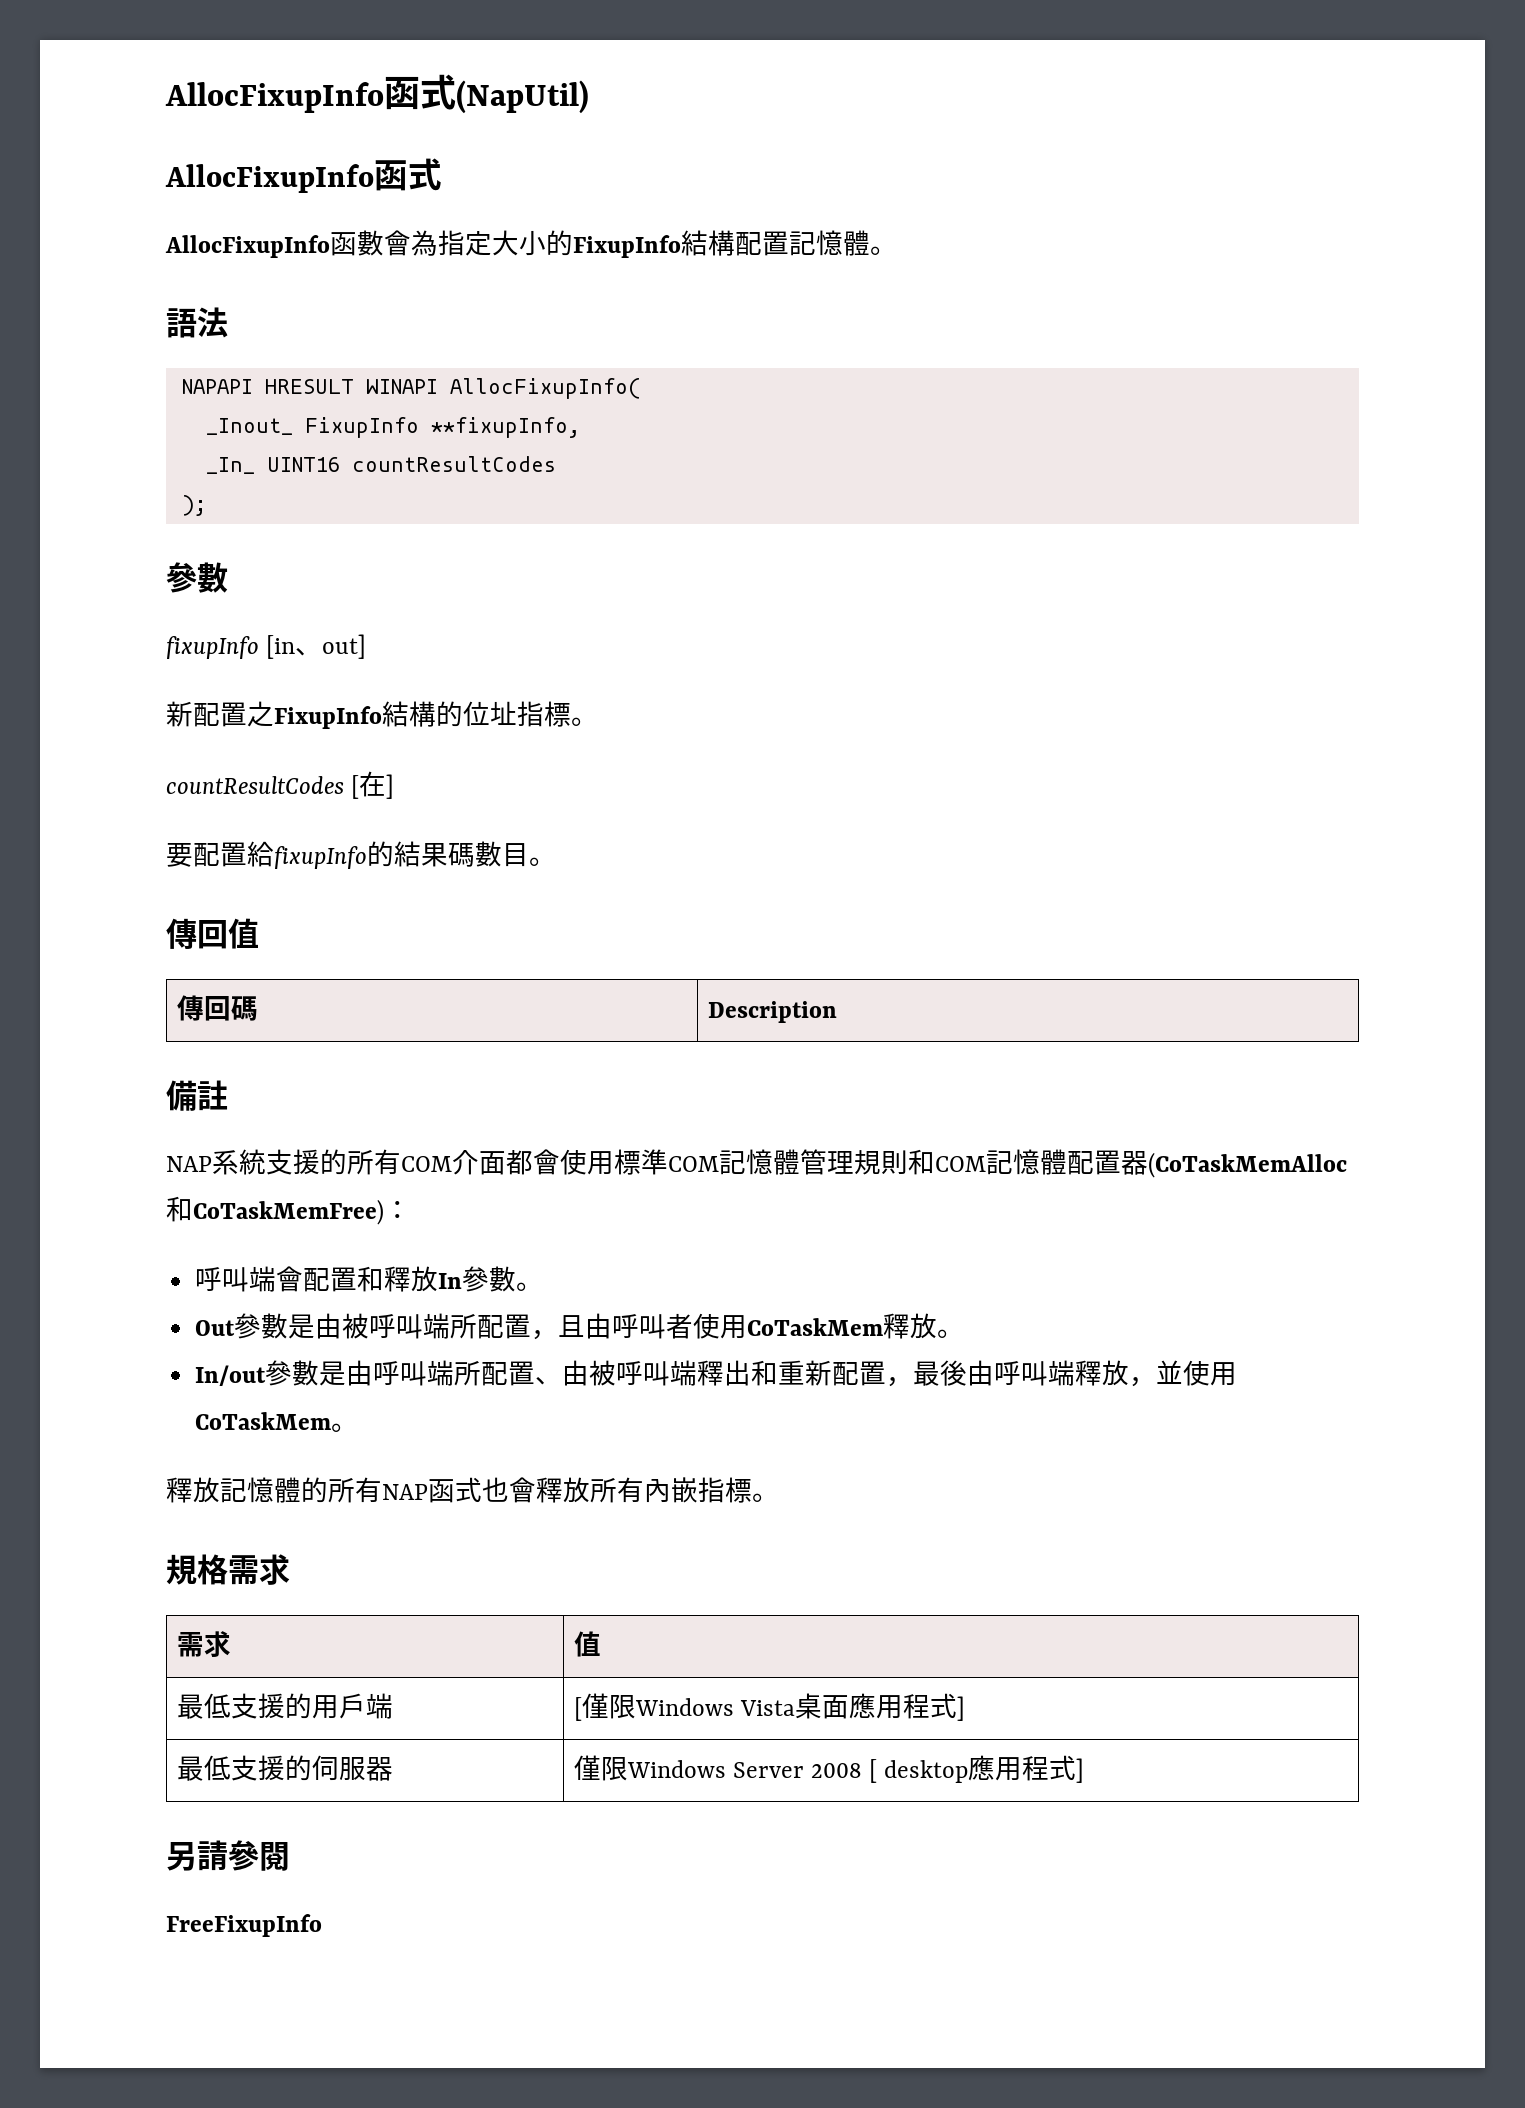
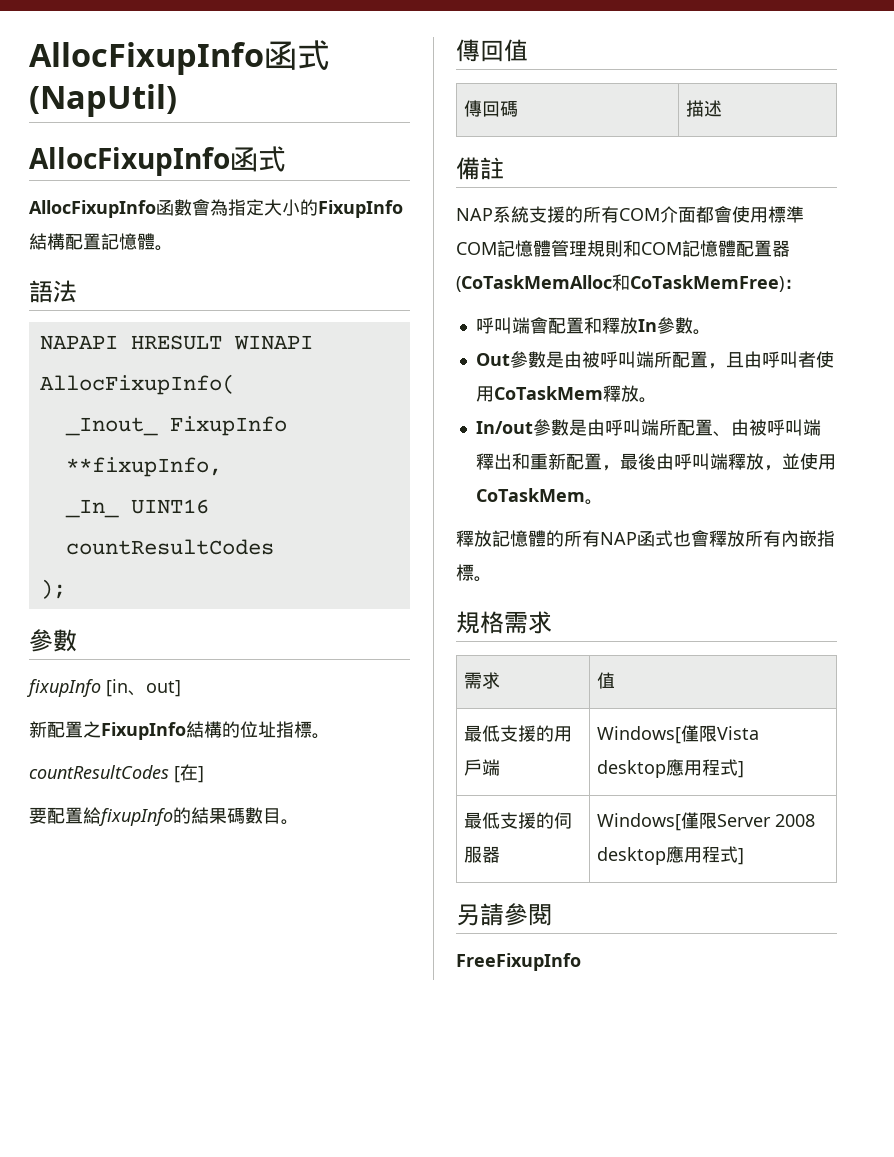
- 傳回碼 | Description
+ 傳回碼 | 描述
- 最低支援的用戶端 | [僅限Windows Vista桌面應用程式]
+ 最低支援的用戶端 | Windows[僅限Vista desktop應用程式]
- 最低支援的伺服器 | 僅限Windows Server 2008 [ desktop應用程式]
+ 最低支援的伺服器 | Windows[僅限Server 2008 desktop應用程式]

